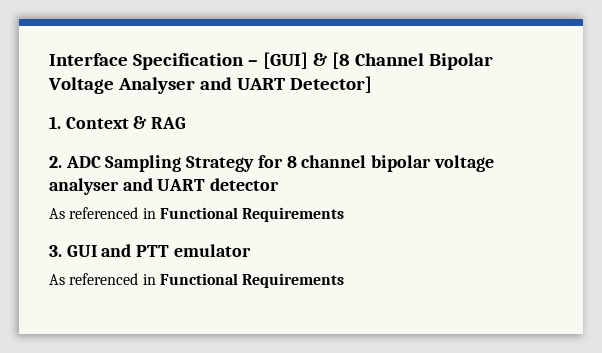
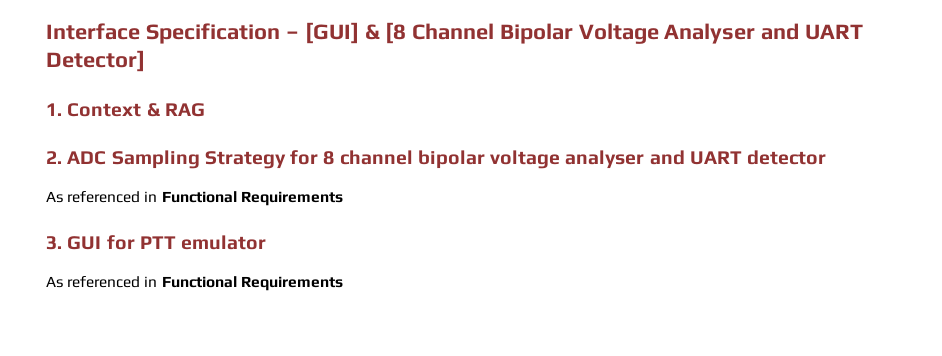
- 3. GUI and PTT emulator
+ 3. GUI for PTT emulator

